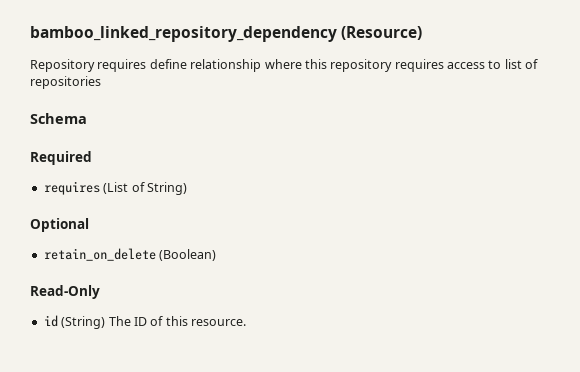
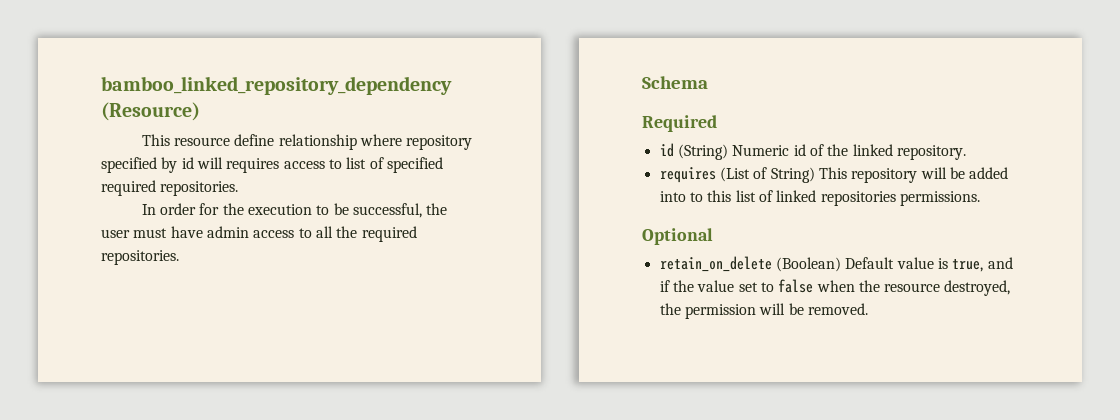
- Repository requires define relationship where this repository requires access to list of repositories
+ This resource define relationship where repository specified by id will requires access to list of specified required repositories.
+ In order for the execution to be successful, the user must have admin access to all the required repositories.
  Schema
  Required
- requires (List of String)
+ id (String) Numeric id of the linked repository.
+ requires (List of String) This repository will be added into to this list of linked repositories permissions.
  Optional
- retain_on_delete (Boolean)
- Read-Only
- id (String) The ID of this resource.
+ retain_on_delete (Boolean) Default value is true, and if the value set to false when the resource destroyed, the permission will be removed.

